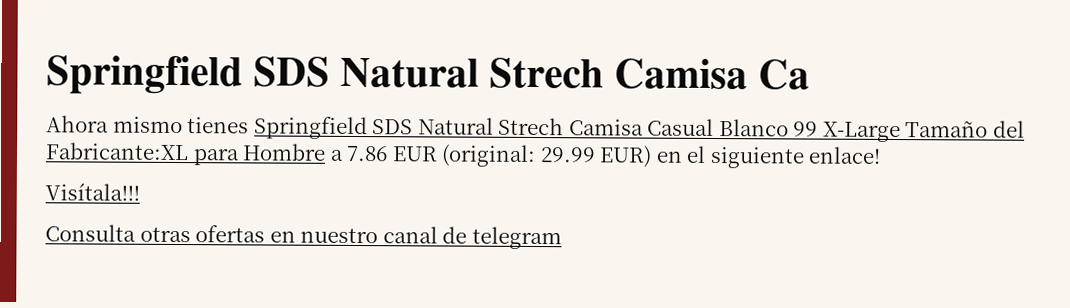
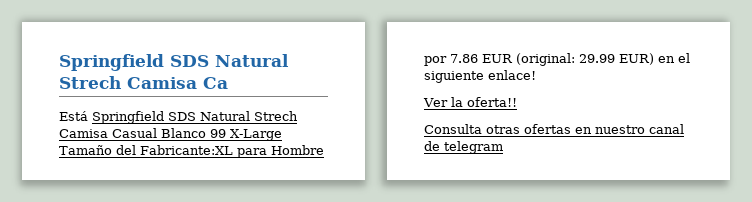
- Ahora mismo tienes Springfield SDS Natural Strech Camisa Casual Blanco 99 X-Large Tamaño del Fabricante:XL para Hombre a 7.86 EUR (original: 29.99 EUR) en el siguiente enlace!
+ Está Springfield SDS Natural Strech Camisa Casual Blanco 99 X-Large Tamaño del Fabricante:XL para Hombre por 7.86 EUR (original: 29.99 EUR) en el siguiente enlace!
- Visítala!!!
+ Ver la oferta!!

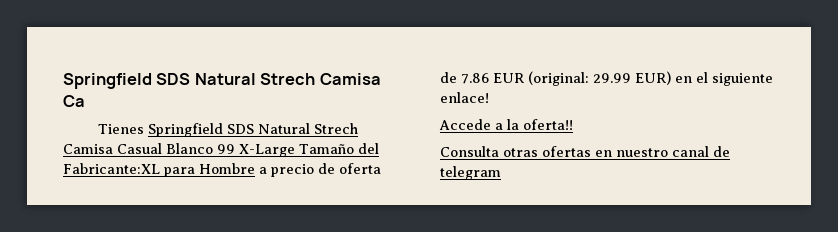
- Está Springfield SDS Natural Strech Camisa Casual Blanco 99 X-Large Tamaño del Fabricante:XL para Hombre por 7.86 EUR (original: 29.99 EUR) en el siguiente enlace!
+ Tienes Springfield SDS Natural Strech Camisa Casual Blanco 99 X-Large Tamaño del Fabricante:XL para Hombre a precio de oferta de 7.86 EUR (original: 29.99 EUR) en el siguiente enlace!
- Ver la oferta!!
+ Accede a la oferta!!

